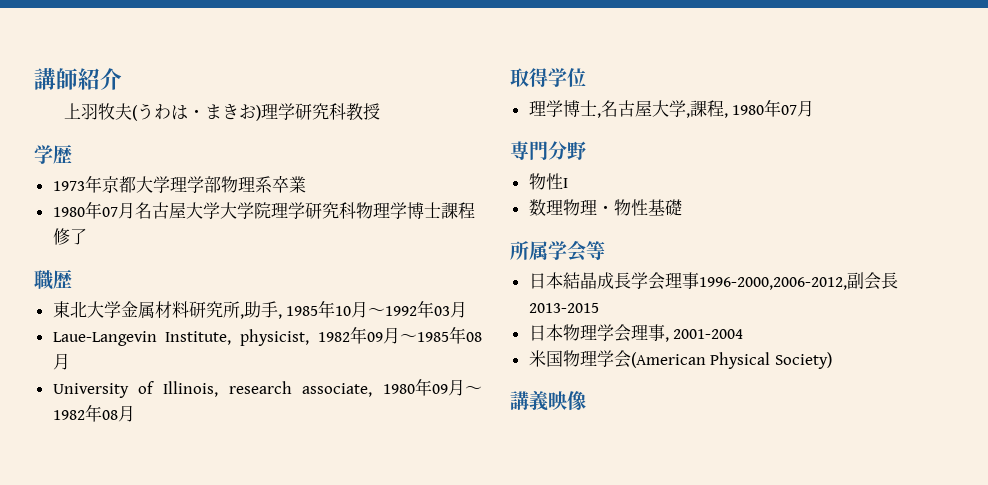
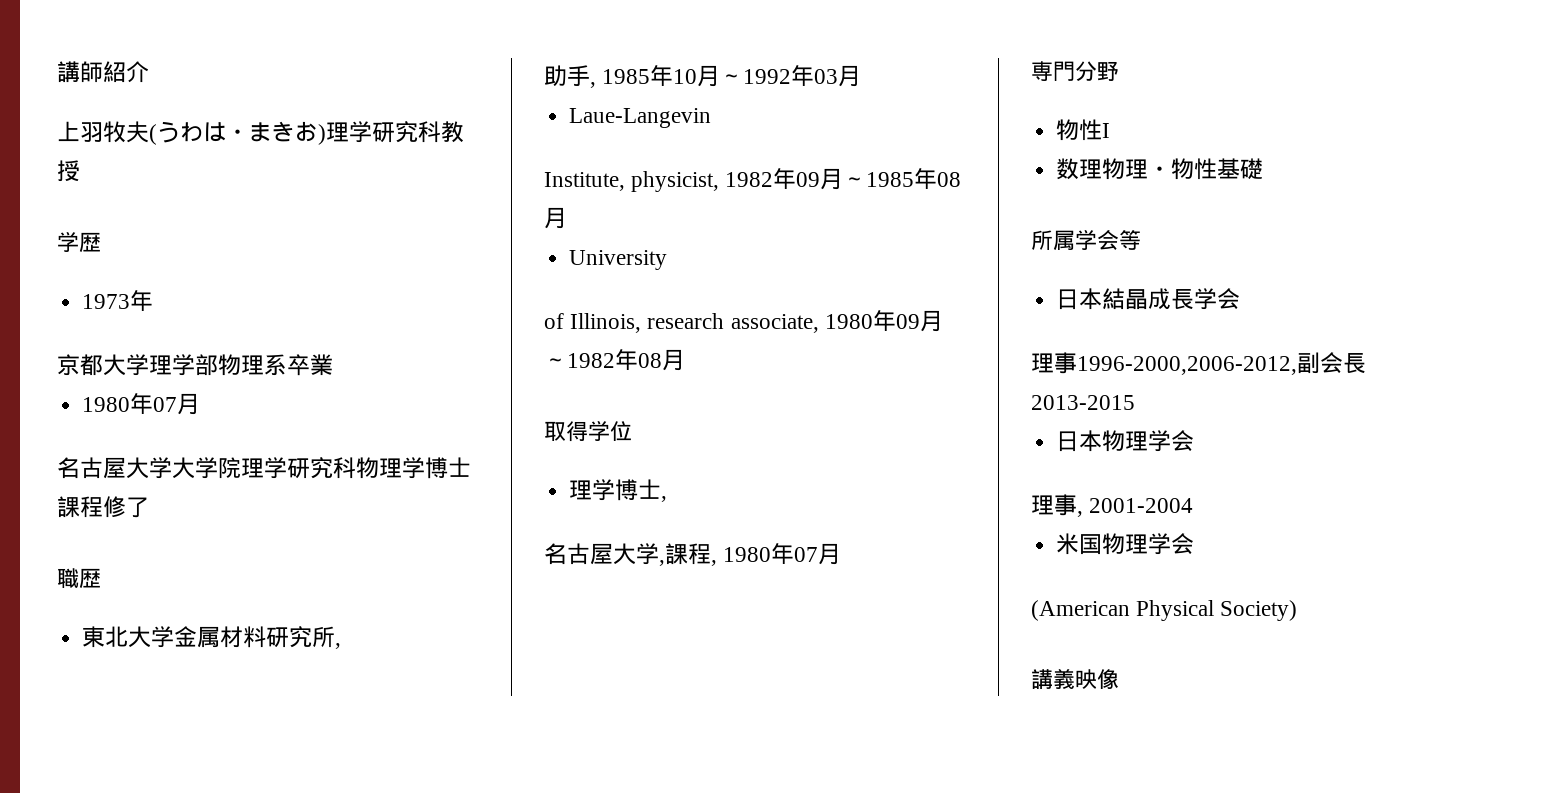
- 1973年京都大学理学部物理系卒業
- 1980年07月名古屋大学大学院理学研究科物理学博士課程修了
+ 1973年
+ 京都大学理学部物理系卒業
+ 1980年07月
+ 名古屋大学大学院理学研究科物理学博士課程修了
- 東北大学金属材料研究所,助手, 1985年10月～1992年03月
+ 東北大学金属材料研究所,
+ 助手, 1985年10月～1992年03月
- Laue-Langevin Institute, physicist, 1982年09月～1985年08月
+ Laue-Langevin
+ Institute, physicist, 1982年09月～1985年08月
- University of Illinois, research associate, 1980年09月～1982年08月
+ University
+ of Illinois, research associate, 1980年09月～1982年08月
- 理学博士,名古屋大学,課程, 1980年07月
+ 理学博士,
+ 名古屋大学,課程, 1980年07月
- 日本結晶成長学会理事1996-2000,2006-2012,副会長2013-2015
+ 日本結晶成長学会
+ 理事1996-2000,2006-2012,副会長2013-2015
- 日本物理学会理事, 2001-2004
+ 日本物理学会
+ 理事, 2001-2004
- 米国物理学会(American Physical Society)
+ 米国物理学会
+ (American Physical Society)

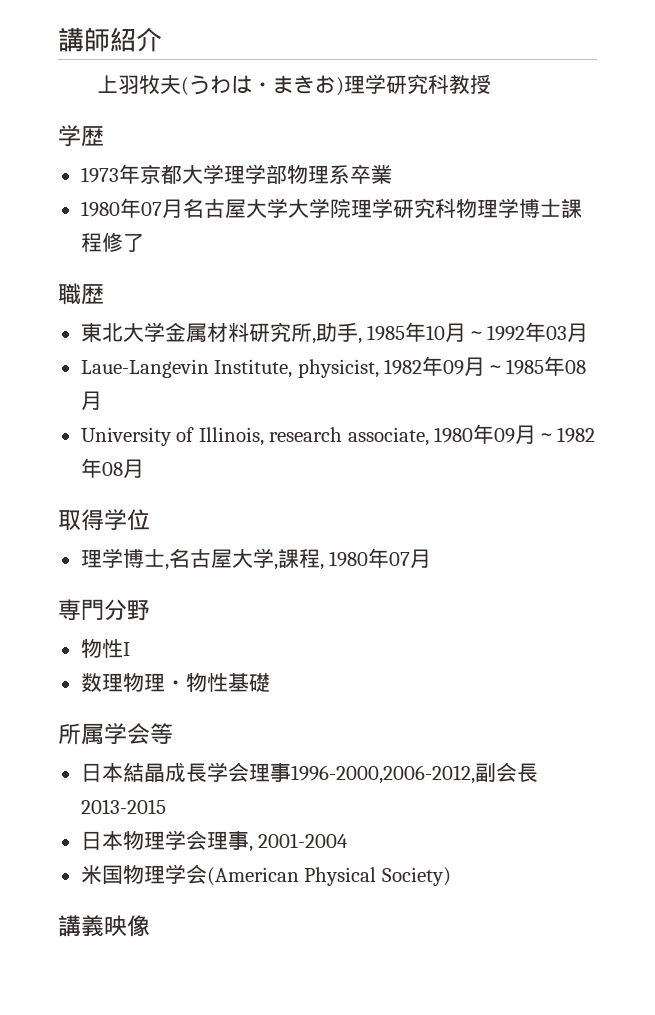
- 1973年
- 京都大学理学部物理系卒業
- 1980年07月
- 名古屋大学大学院理学研究科物理学博士課程修了
+ 1973年京都大学理学部物理系卒業
+ 1980年07月名古屋大学大学院理学研究科物理学博士課程修了
- 東北大学金属材料研究所,
- 助手, 1985年10月～1992年03月
+ 東北大学金属材料研究所,助手, 1985年10月～1992年03月
- Laue-Langevin
- Institute, physicist, 1982年09月～1985年08月
+ Laue-Langevin Institute, physicist, 1982年09月～1985年08月
- University
- of Illinois, research associate, 1980年09月～1982年08月
+ University of Illinois, research associate, 1980年09月～1982年08月
- 理学博士,
- 名古屋大学,課程, 1980年07月
+ 理学博士,名古屋大学,課程, 1980年07月
- 日本結晶成長学会
- 理事1996-2000,2006-2012,副会長2013-2015
+ 日本結晶成長学会理事1996-2000,2006-2012,副会長2013-2015
- 日本物理学会
- 理事, 2001-2004
+ 日本物理学会理事, 2001-2004
- 米国物理学会
- (American Physical Society)
+ 米国物理学会(American Physical Society)

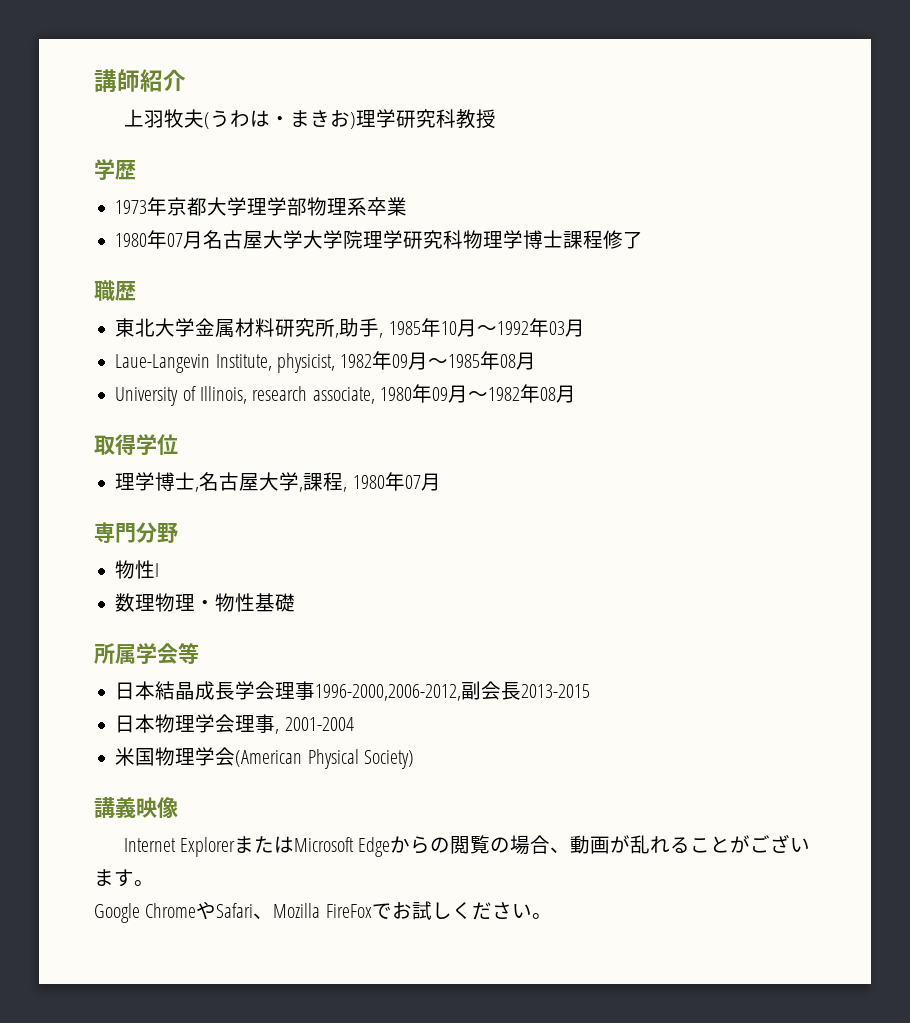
+ Internet ExplorerまたはMicrosoft Edgeからの閲覧の場合、動画が乱れることがございます。
+ Google ChromeやSafari、Mozilla FireFoxでお試しください。

